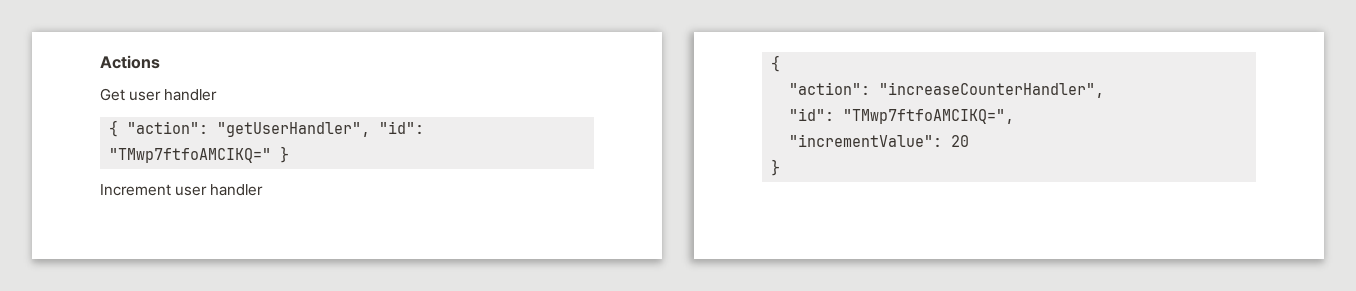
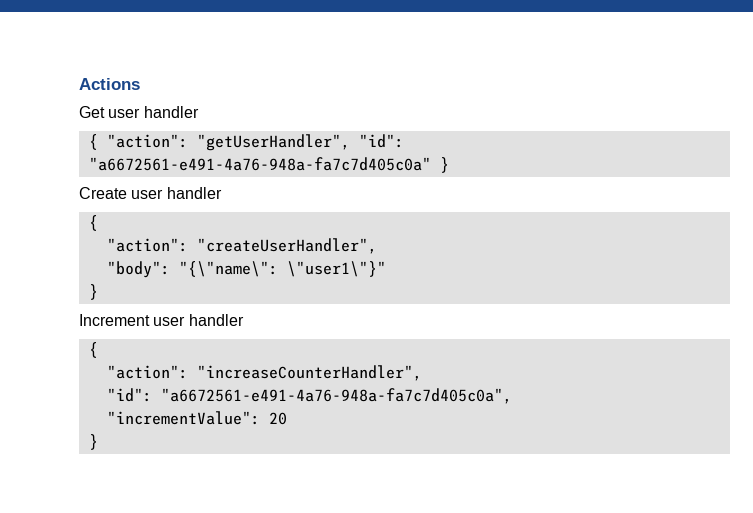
- { "action": "getUserHandler", "id": "TMwp7ftfoAMCIKQ=" }
+ { "action": "getUserHandler", "id": "a6672561-e491-4a76-948a-fa7c7d405c0a" }
+ Create user handler
+ {
+ "action": "createUserHandler",
+ "body": "{\"name\": \"user1\"}"
+ }
- "id": "TMwp7ftfoAMCIKQ=",
+ "id": "a6672561-e491-4a76-948a-fa7c7d405c0a",

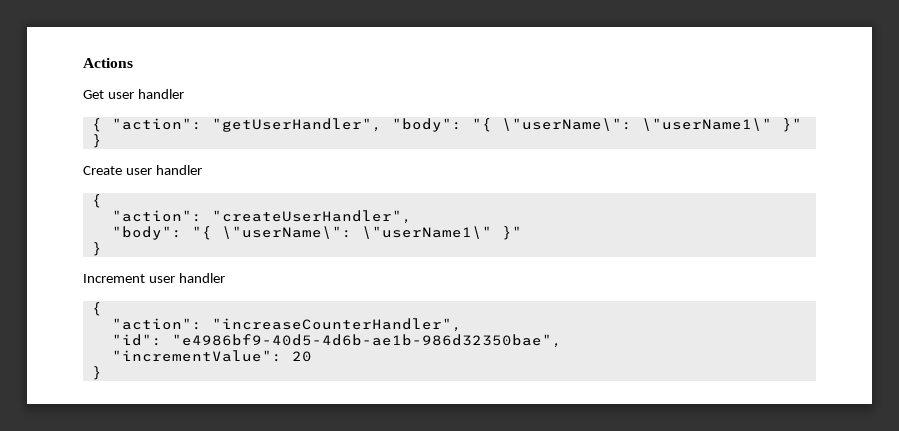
- { "action": "getUserHandler", "id": "a6672561-e491-4a76-948a-fa7c7d405c0a" }
+ { "action": "getUserHandler", "body": "{ \"userName\": \"userName1\" }" }
  "action": "createUserHandler",
- "body": "{\"name\": \"user1\"}"
+ "body": "{ \"userName\": \"userName1\" }"
- "id": "a6672561-e491-4a76-948a-fa7c7d405c0a",
+ "id": "e4986bf9-40d5-4d6b-ae1b-986d32350bae",

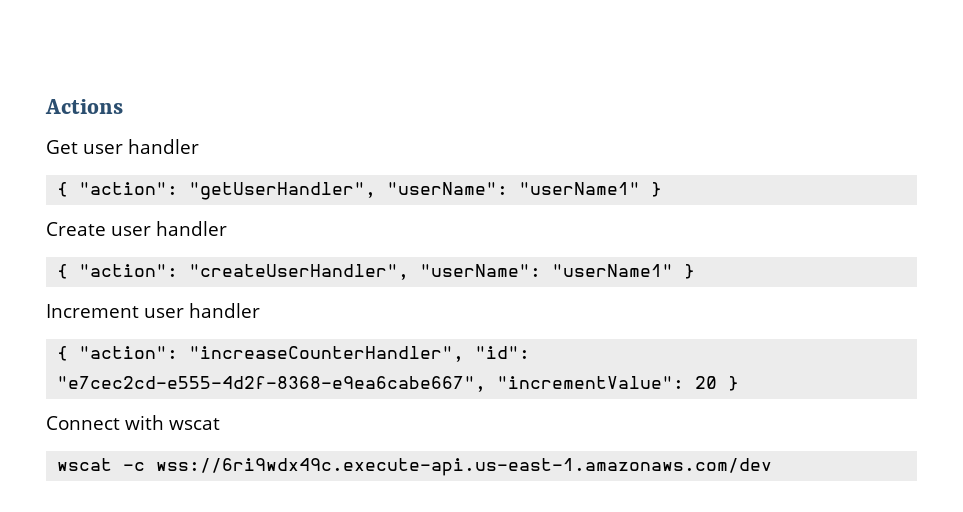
- { "action": "getUserHandler", "body": "{ \"userName\": \"userName1\" }" }
+ { "action": "getUserHandler", "userName": "userName1" }
  Create user handler
- {
- "action": "createUserHandler",
- "body": "{ \"userName\": \"userName1\" }"
- }
+ { "action": "createUserHandler", "userName": "userName1" }
  Increment user handler
- {
- "action": "increaseCounterHandler",
- "id": "e4986bf9-40d5-4d6b-ae1b-986d32350bae",
- "incrementValue": 20
- }
+ { "action": "increaseCounterHandler", "id": "e7cec2cd-e555-4d2f-8368-e9ea6cabe667", "incrementValue": 20 }
+ Connect with wscat
+ wscat -c wss://6ri9wdx49c.execute-api.us-east-1.amazonaws.com/dev

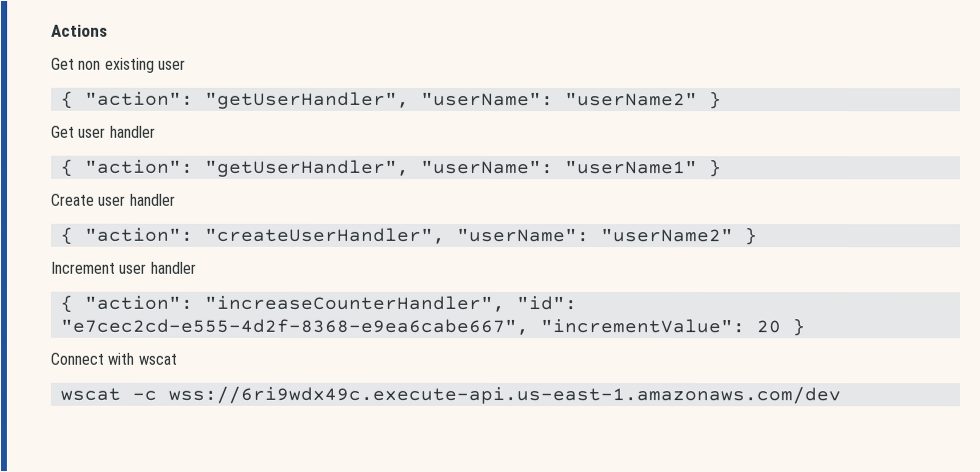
+ Get non existing user
+ { "action": "getUserHandler", "userName": "userName2" }
- { "action": "createUserHandler", "userName": "userName1" }
+ { "action": "createUserHandler", "userName": "userName2" }

